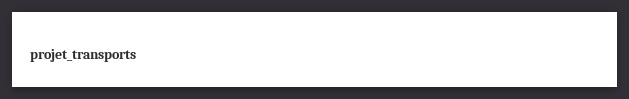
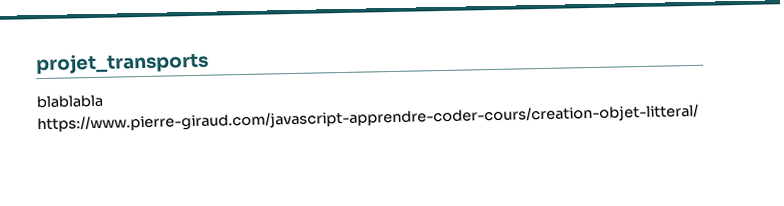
+ blablabla https://www.pierre-giraud.com/javascript-apprendre-coder-cours/creation-objet-litteral/

